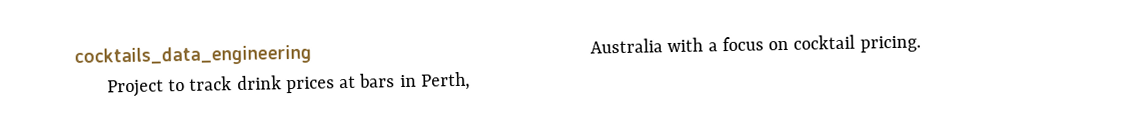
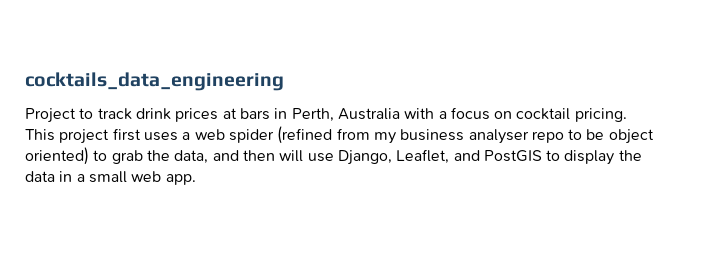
+ This project first uses a web spider (refined from my business analyser repo to be object oriented) to grab the data, and then will use Django, Leaflet, and PostGIS to display the data in a small web app.

